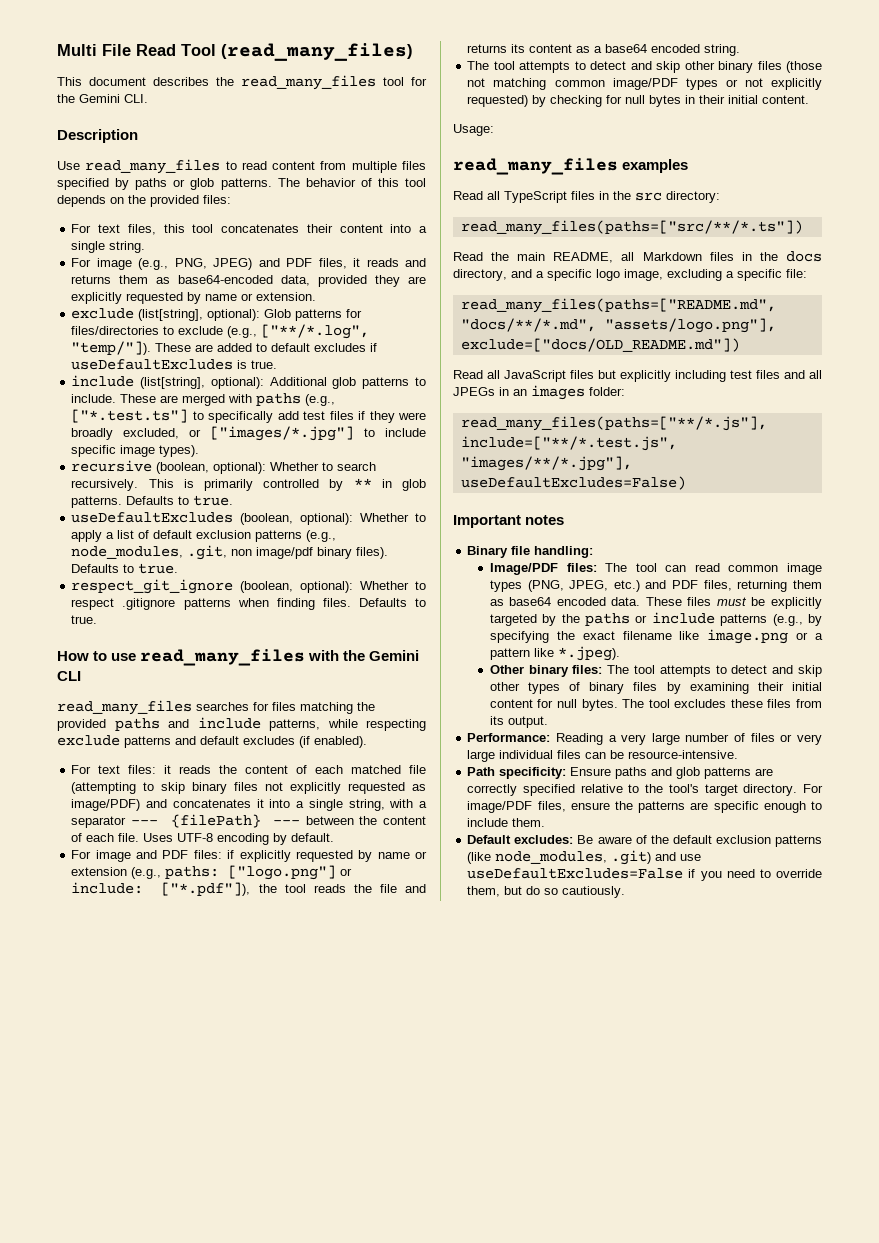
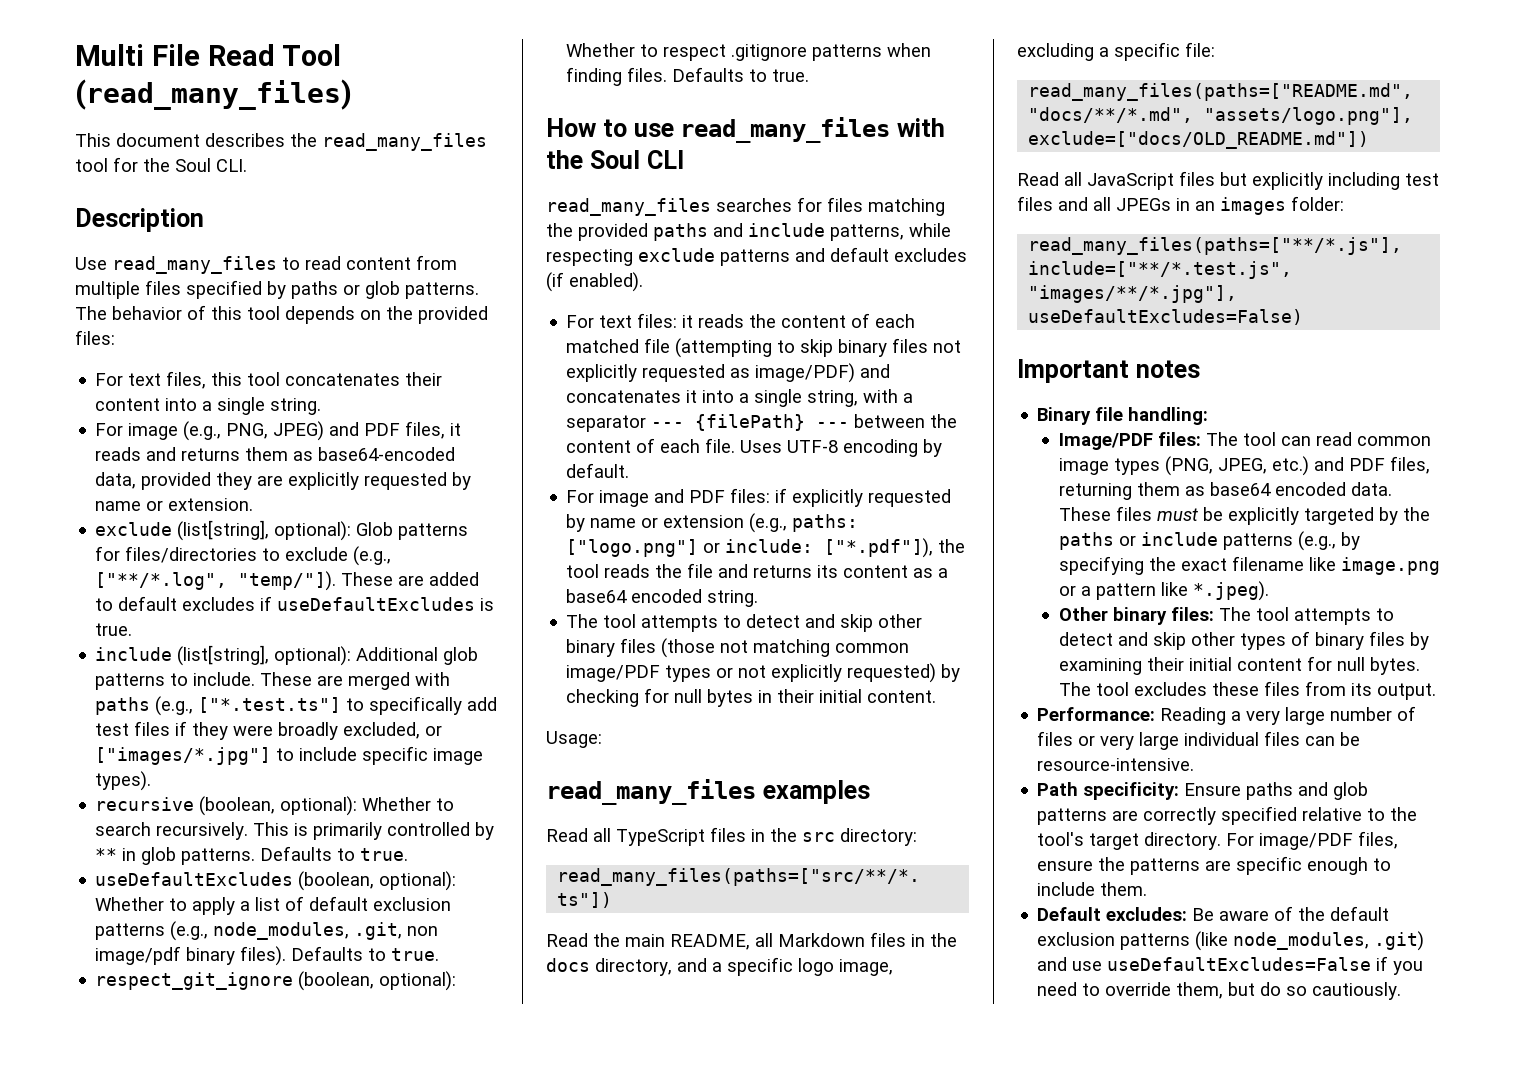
- This document describes the read_many_files tool for the Gemini CLI.
+ This document describes the read_many_files tool for the Soul CLI.
- How to use read_many_files with the Gemini CLI
+ How to use read_many_files with the Soul CLI

